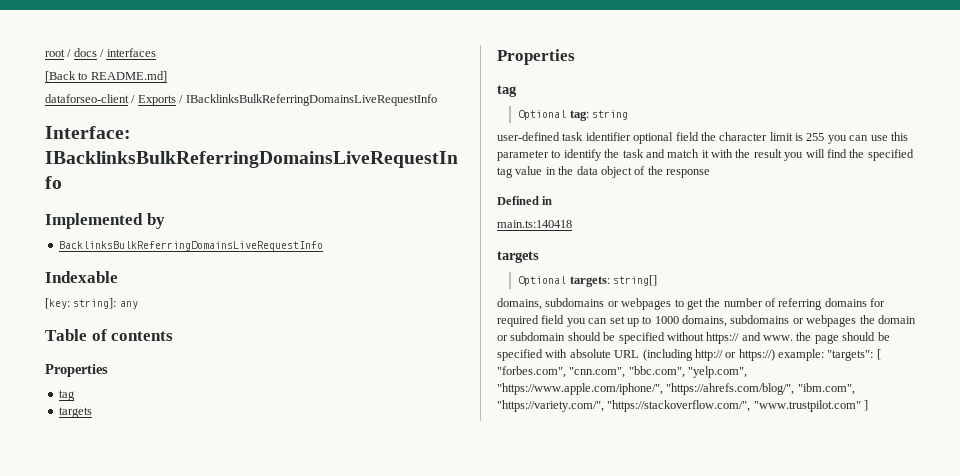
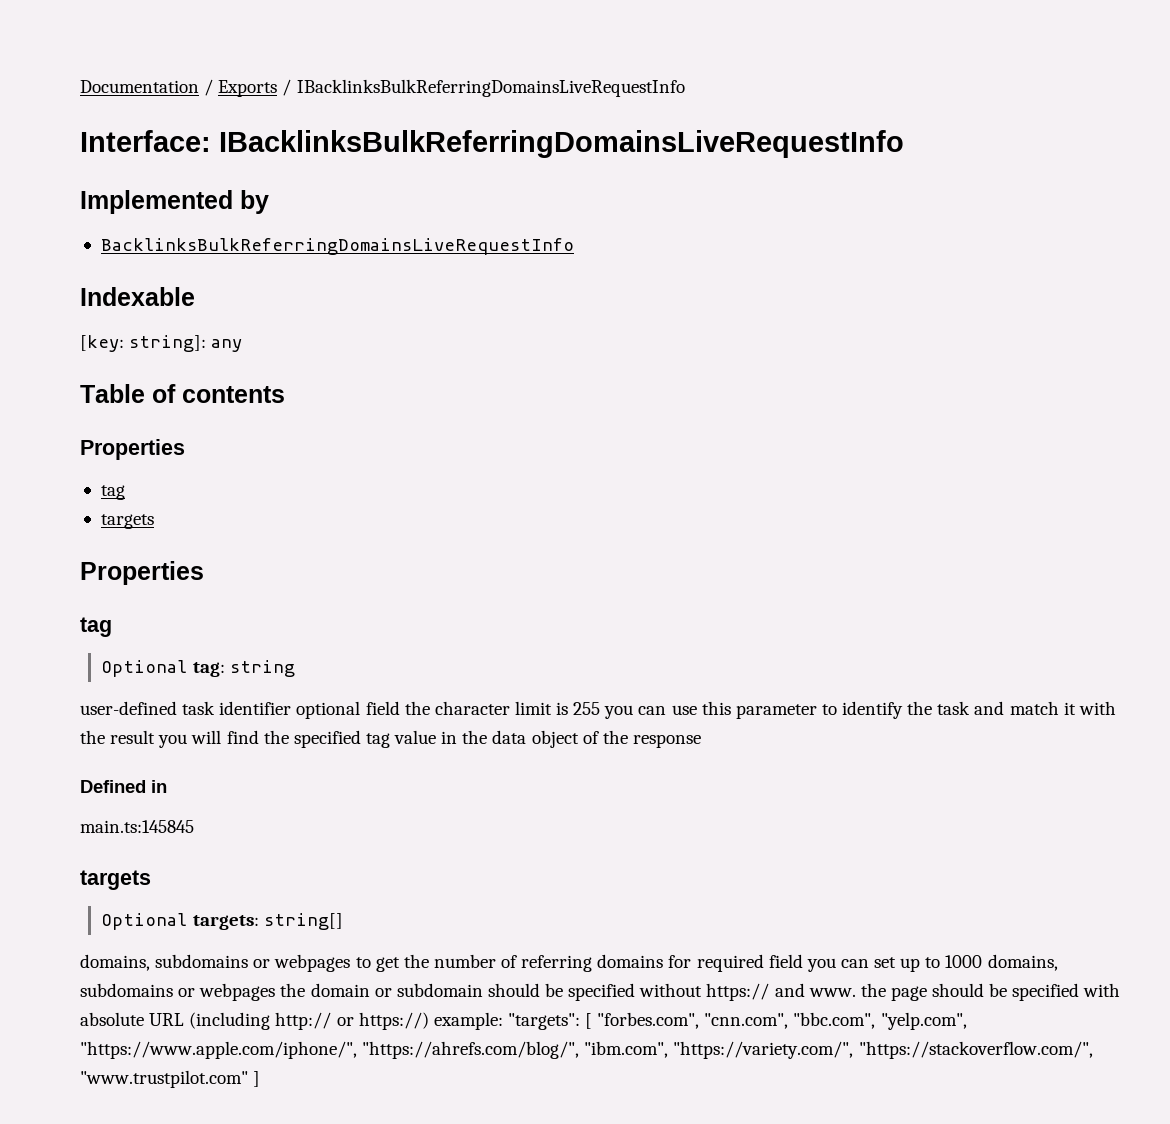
- root / docs / interfaces
- [Back to README.md]
- dataforseo-client / Exports / IBacklinksBulkReferringDomainsLiveRequestInfo
+ Documentation / Exports / IBacklinksBulkReferringDomainsLiveRequestInfo
- main.ts:140418
+ main.ts:145845

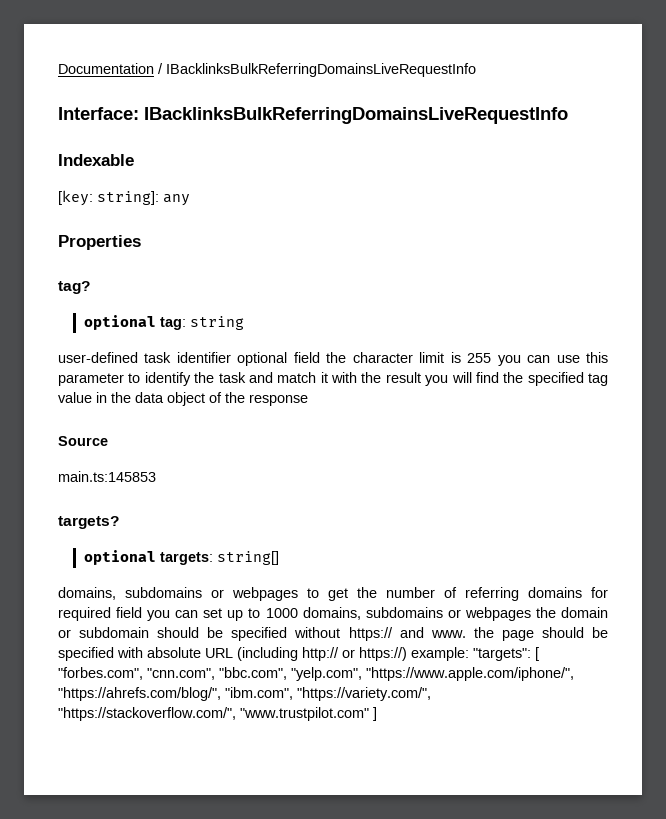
- Documentation / Exports / IBacklinksBulkReferringDomainsLiveRequestInfo
+ Documentation / IBacklinksBulkReferringDomainsLiveRequestInfo
- Implemented by
- BacklinksBulkReferringDomainsLiveRequestInfo
- Table of contents
  Properties
- tag
- targets
- Properties
- tag
- Optional tag: string
+ tag?
+ optional tag: string
- Defined in
- main.ts:145845
- targets
- Optional targets: string[]
+ Source
+ main.ts:145853
+ targets?
+ optional targets: string[]

